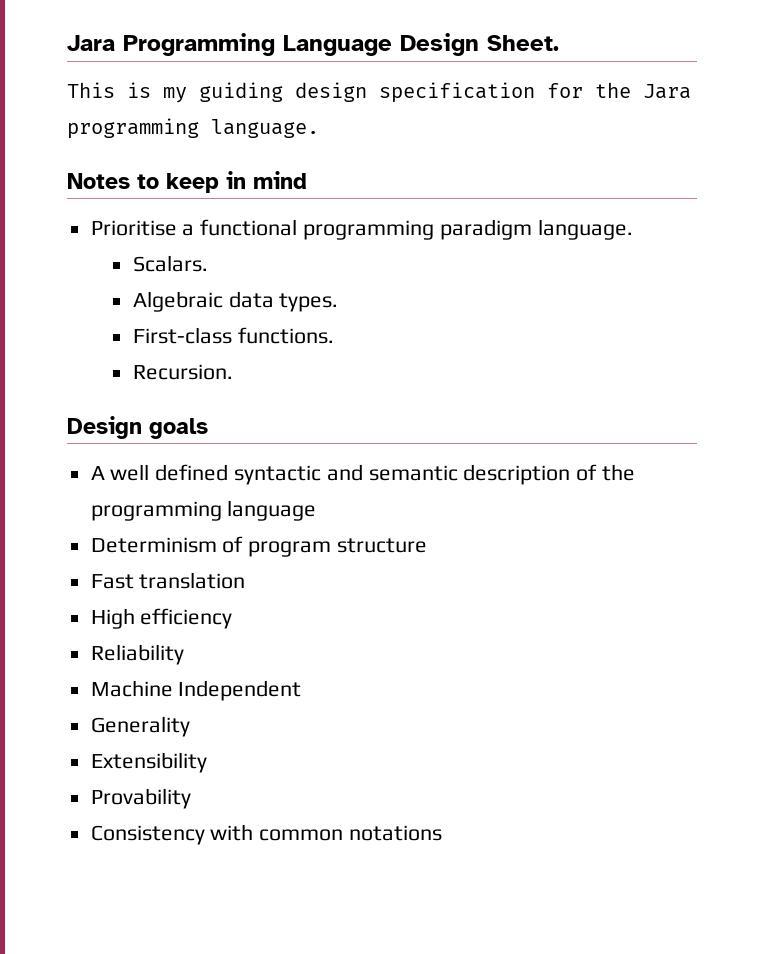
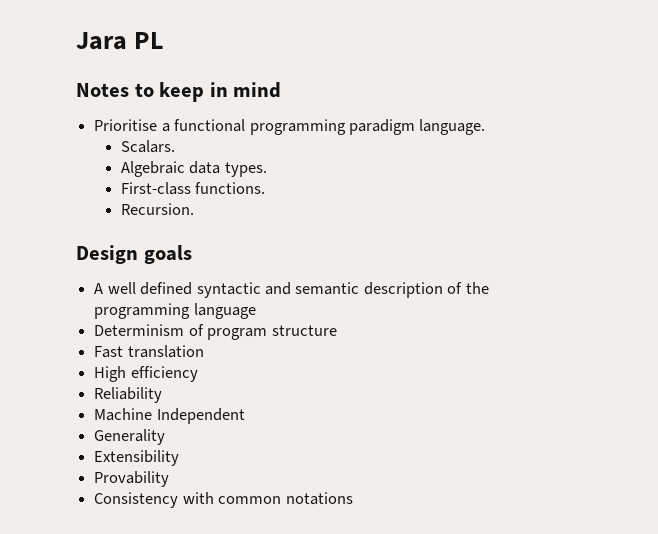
- Jara Programming Language Design Sheet.
- This is my guiding design specification for the Jara programming language.
+ Jara PL

